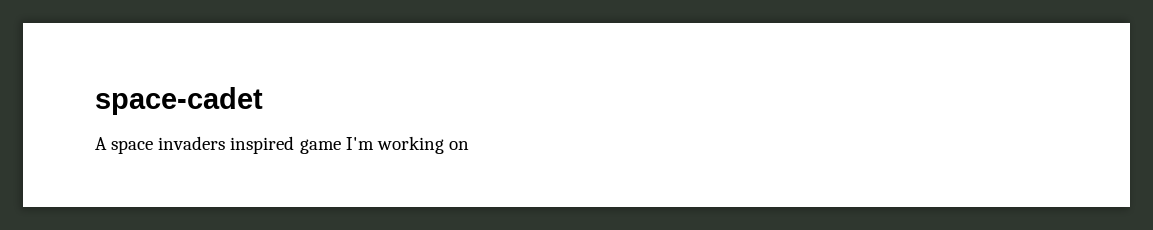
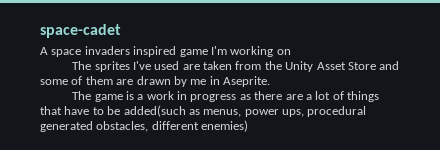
+ The sprites I've used are taken from the Unity Asset Store and some of them are drawn by me in Aseprite.
+ The game is a work in progress as there are a lot of things that have to be added(such as menus, power ups, procedural generated obstacles, different enemies)

